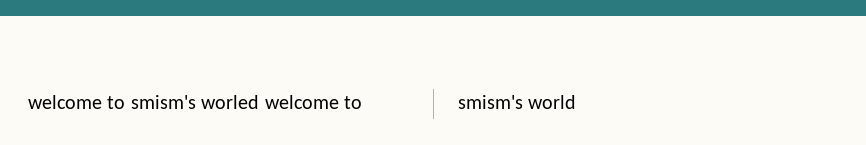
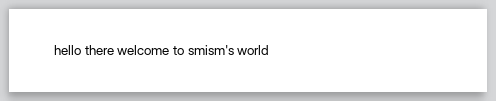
- welcome to smism's worled welcome to smism's world
+ hello there welcome to smism's world

